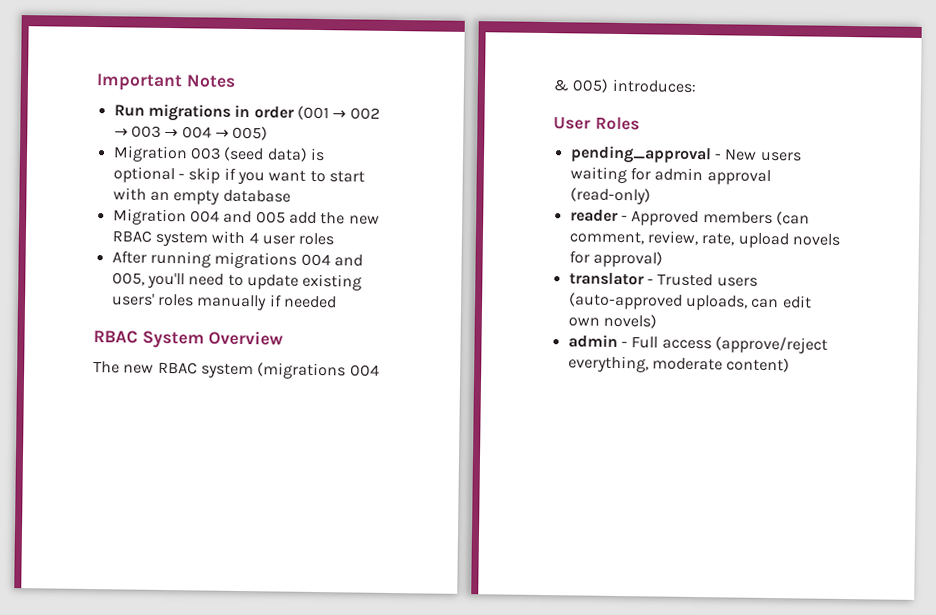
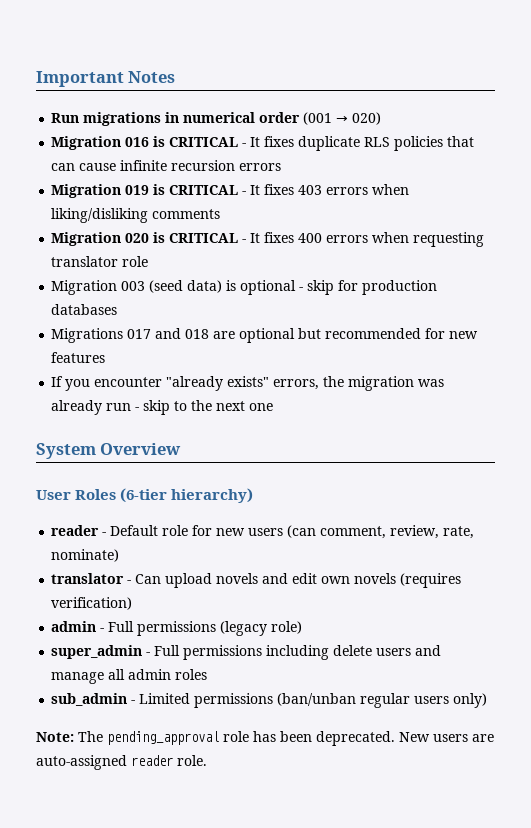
- Run migrations in order (001 → 002 → 003 → 004 → 005)
+ Run migrations in numerical order (001 → 020)
+ Migration 016 is CRITICAL - It fixes duplicate RLS policies that can cause infinite recursion errors
+ Migration 019 is CRITICAL - It fixes 403 errors when liking/disliking comments
+ Migration 020 is CRITICAL - It fixes 400 errors when requesting translator role
- Migration 003 (seed data) is optional - skip if you want to start with an empty database
- Migration 004 and 005 add the new RBAC system with 4 user roles
- After running migrations 004 and 005, you'll need to update existing users' roles manually if needed
- RBAC System Overview
- The new RBAC system (migrations 004 & 005) introduces:
- User Roles
- pending_approval - New users waiting for admin approval (read-only)
- reader - Approved members (can comment, review, rate, upload novels for approval)
- translator - Trusted users (auto-approved uploads, can edit own novels)
- admin - Full access (approve/reject everything, moderate content)
+ Migration 003 (seed data) is optional - skip for production databases
+ Migrations 017 and 018 are optional but recommended for new features
+ If you encounter "already exists" errors, the migration was already run - skip to the next one
+ System Overview
+ User Roles (6-tier hierarchy)
+ reader - Default role for new users (can comment, review, rate, nominate)
+ translator - Can upload novels and edit own novels (requires verification)
+ admin - Full permissions (legacy role)
+ super_admin - Full permissions including delete users and manage all admin roles
+ sub_admin - Limited permissions (ban/unban regular users only)
+ Note: The pending_approval role has been deprecated. New users are auto-assigned reader role.

